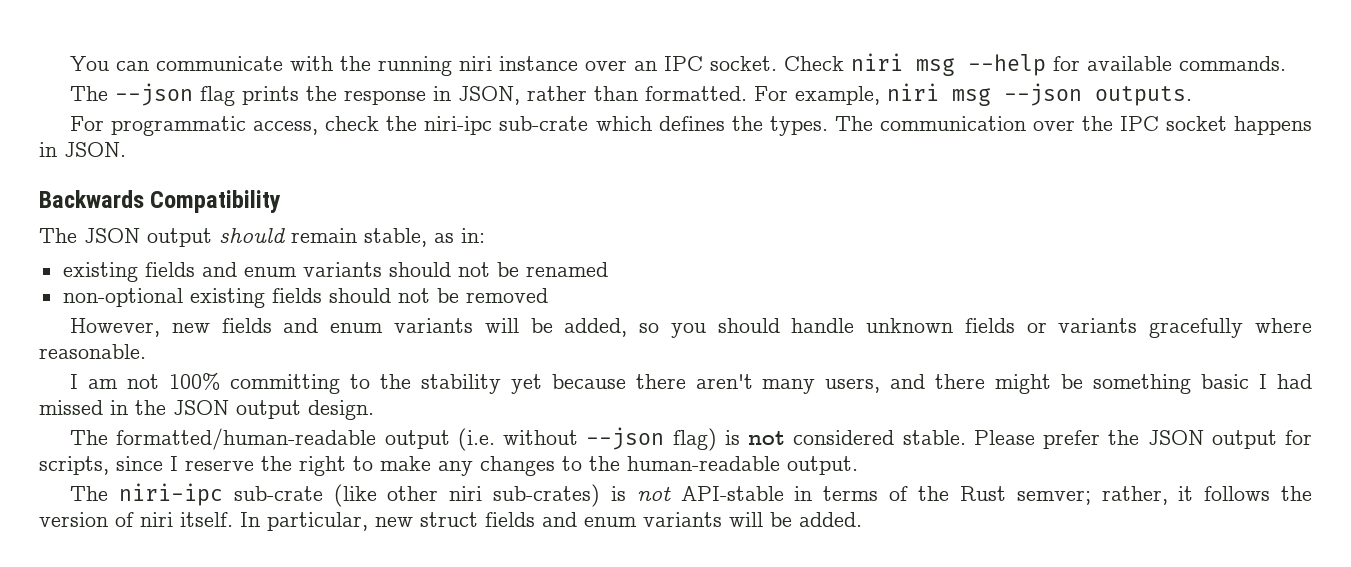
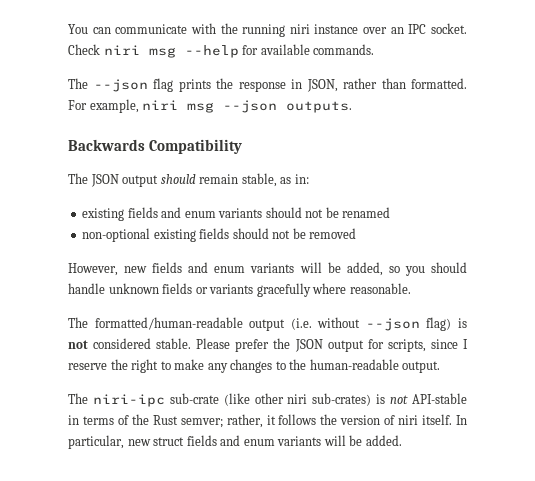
- For programmatic access, check the niri-ipc sub-crate which defines the types. The communication over the IPC socket happens in JSON.
- I am not 100% committing to the stability yet because there aren't many users, and there might be something basic I had missed in the JSON output design.

